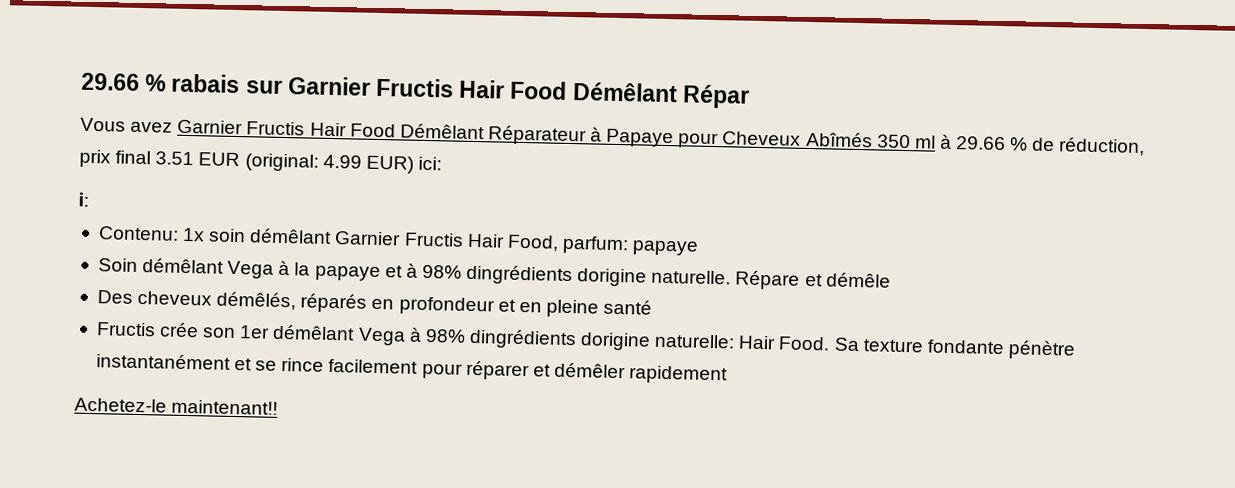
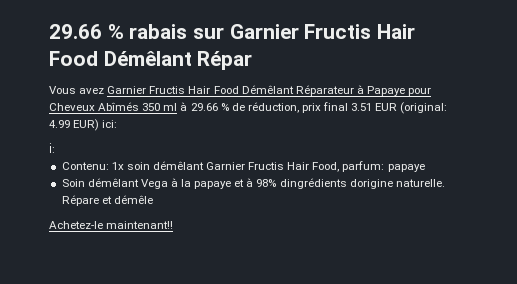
- Des cheveux démêlés, réparés en profondeur et en pleine santé
- Fructis crée son 1er démêlant Vega à 98% dingrédients dorigine naturelle: Hair Food. Sa texture fondante pénètre instantanément et se rince facilement pour réparer et démêler rapidement

